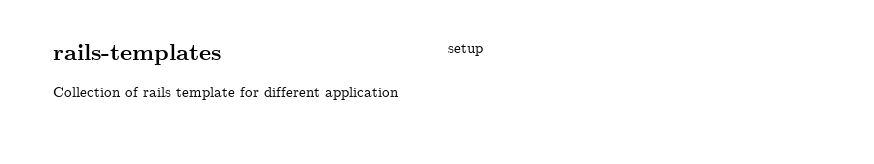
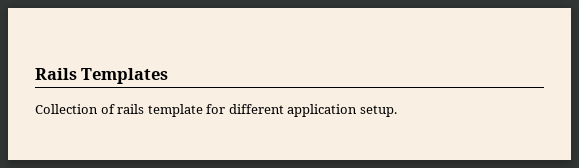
- rails-templates
+ Rails Templates
- Collection of rails template for different application setup
+ Collection of rails template for different application setup.

